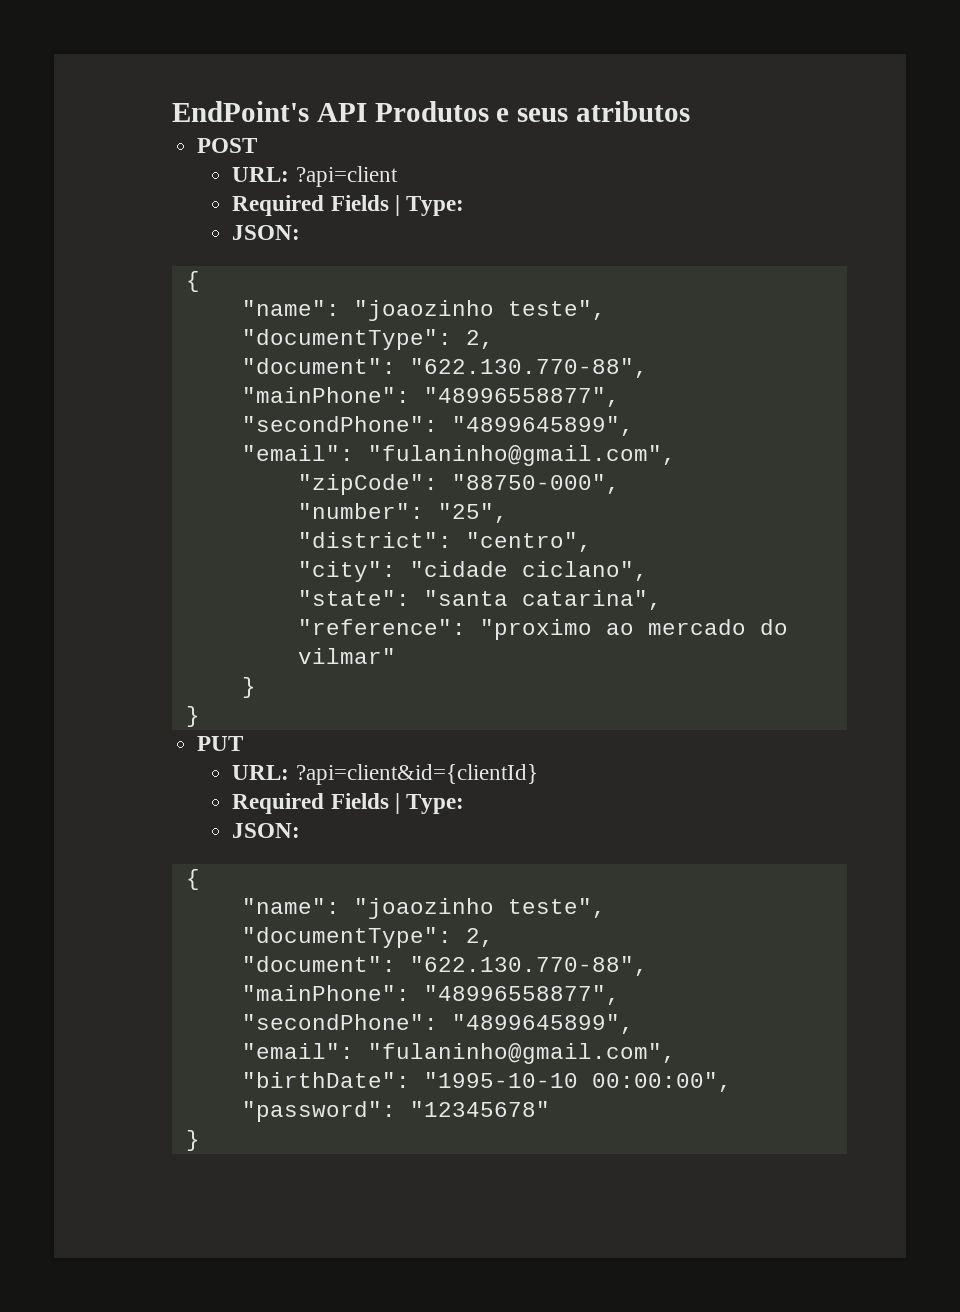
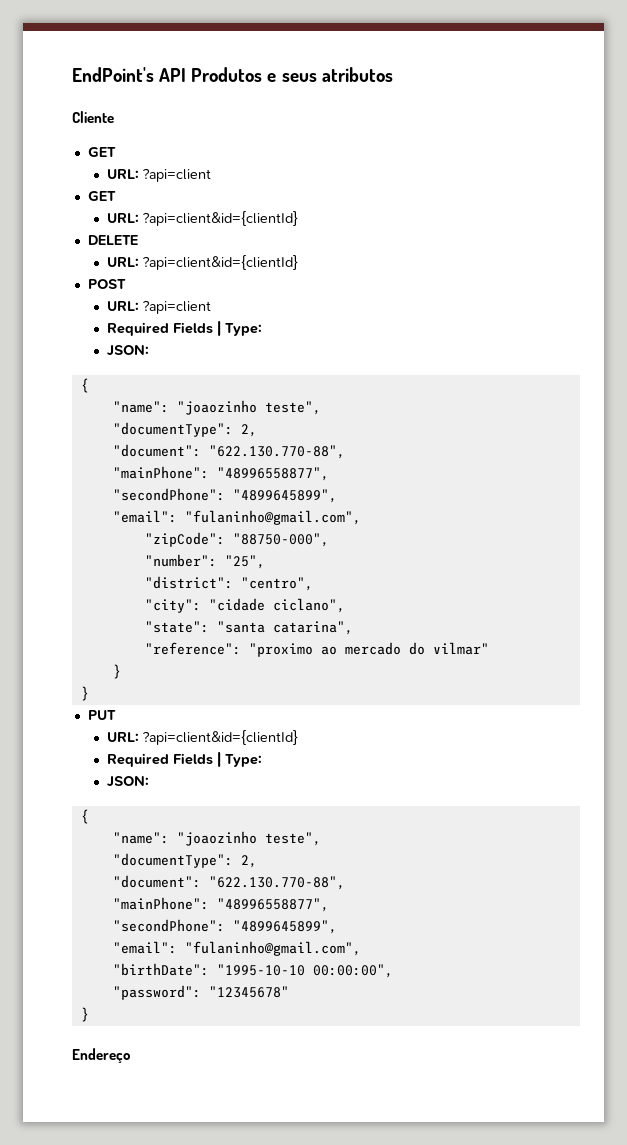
+ Cliente
+ GET
+ URL: ?api=client
+ GET
+ URL: ?api=client&id={clientId}
+ DELETE
+ URL: ?api=client&id={clientId}
+ Endereço

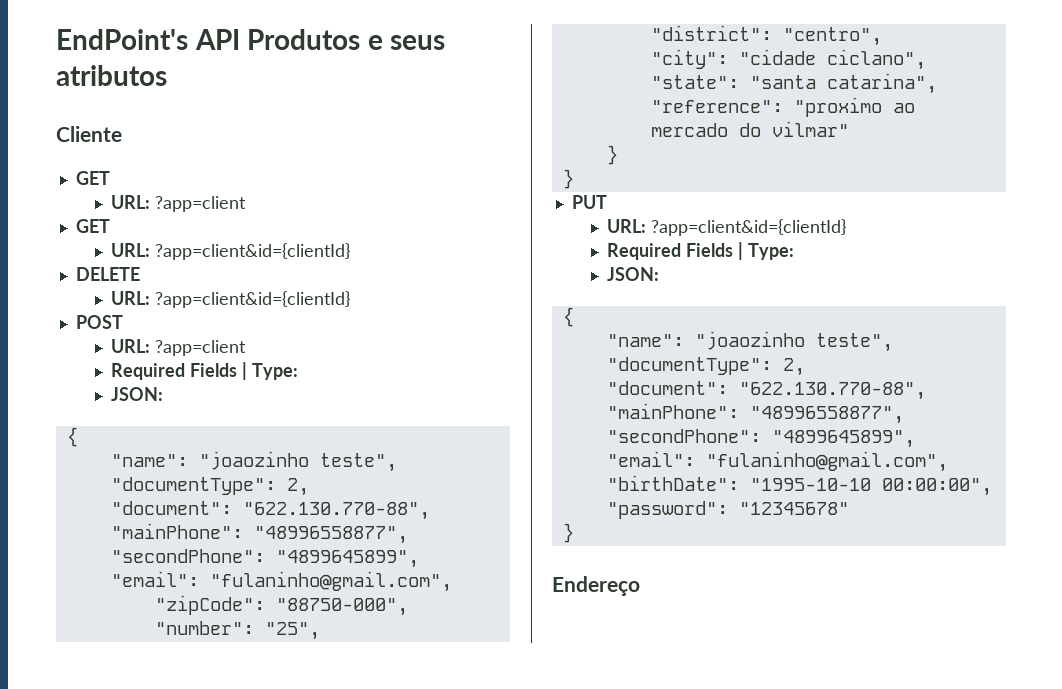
  Cliente
  GET
- URL: ?api=client
+ URL: ?app=client
  GET
- URL: ?api=client&id={clientId}
+ URL: ?app=client&id={clientId}
  DELETE
- URL: ?api=client&id={clientId}
+ URL: ?app=client&id={clientId}
  POST
- URL: ?api=client
+ URL: ?app=client
  PUT
- URL: ?api=client&id={clientId}
+ URL: ?app=client&id={clientId}

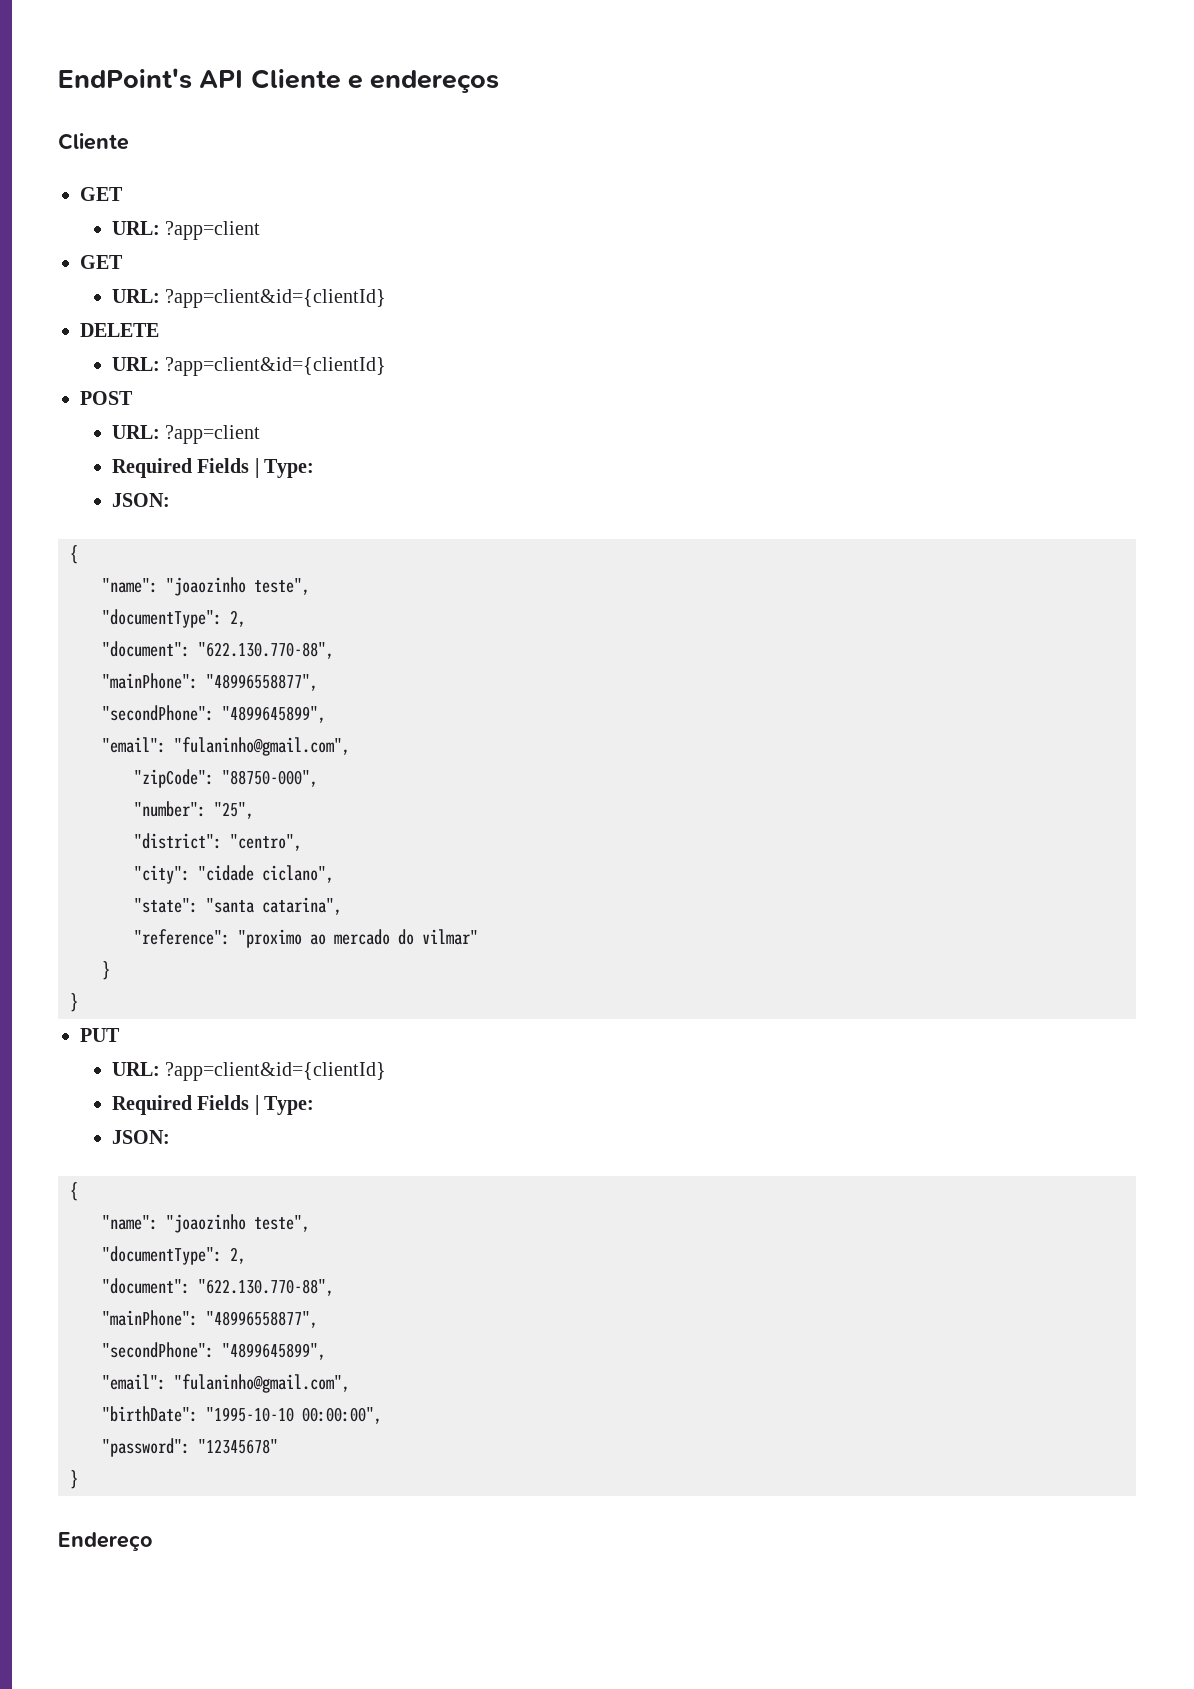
- EndPoint's API Produtos e seus atributos
+ EndPoint's API Cliente e endereços

